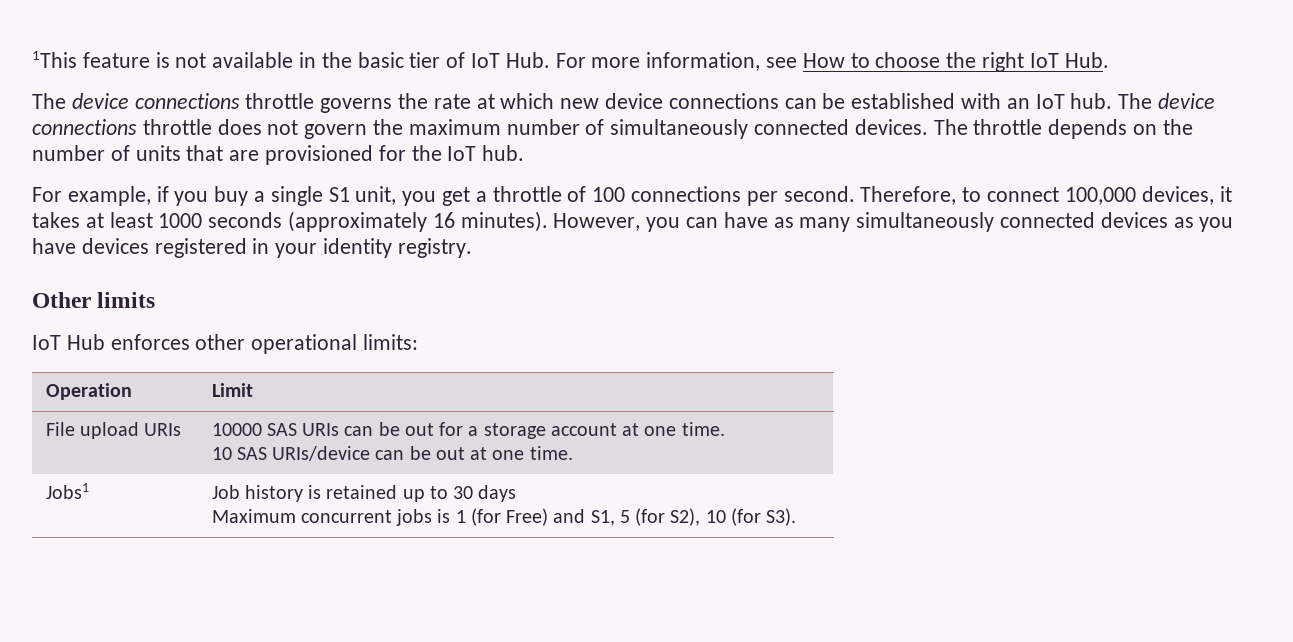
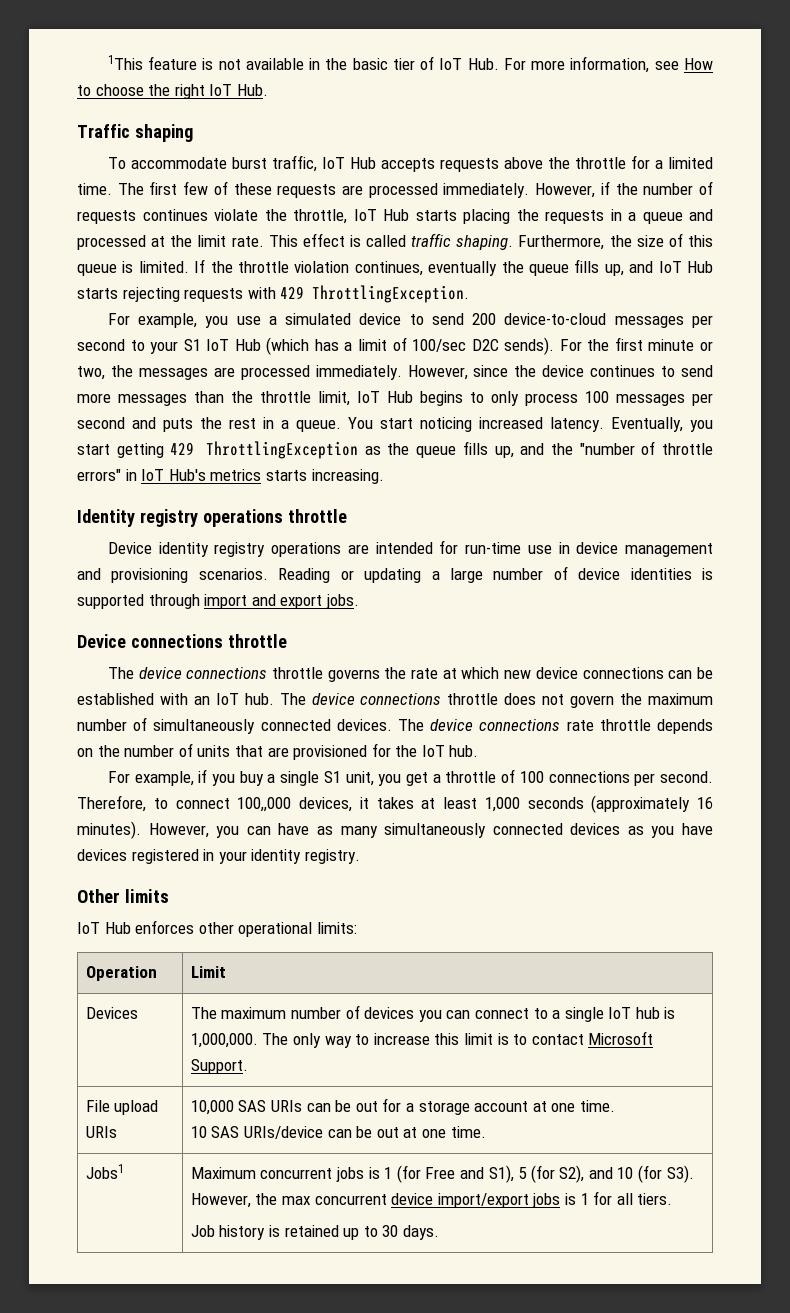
+ Traffic shaping
+ To accommodate burst traffic, IoT Hub accepts requests above the throttle for a limited time. The first few of these requests are processed immediately. However, if the number of requests continues violate the throttle, IoT Hub starts placing the requests in a queue and processed at the limit rate. This effect is called traffic shaping. Furthermore, the size of this queue is limited. If the throttle violation continues, eventually the queue fills up, and IoT Hub starts rejecting requests with 429 ThrottlingException.
+ For example, you use a simulated device to send 200 device-to-cloud messages per second to your S1 IoT Hub (which has a limit of 100/sec D2C sends). For the first minute or two, the messages are processed immediately. However, since the device continues to send more messages than the throttle limit, IoT Hub begins to only process 100 messages per second and puts the rest in a queue. You start noticing increased latency. Eventually, you start getting 429 ThrottlingException as the queue fills up, and the "number of throttle errors" in IoT Hub's metrics starts increasing.
+ Identity registry operations throttle
+ Device identity registry operations are intended for run-time use in device management and provisioning scenarios. Reading or updating a large number of device identities is supported through import and export jobs.
+ Device connections throttle
- The throttle depends on the number of units that are provisioned for the IoT hub.
+ The device connections rate throttle depends on the number of units that are provisioned for the IoT hub.
- Therefore, to connect 100,000 devices, it takes at least 1000 seconds (approximately 16 minutes).
+ Therefore, to connect 100,,000 devices, it takes at least 1,000 seconds (approximately 16 minutes).
+ Devices | The maximum number of devices you can connect to a single IoT hub is 1,000,000. The only way to increase this limit is to contact Microsoft Support.
- File upload URIs | 10000 SAS URIs can be out for a storage account at one time.
+ File upload URIs | 10,000 SAS URIs can be out for a storage account at one time.
- Jobs1 | Job history is retained up to 30 days
- Maximum concurrent jobs is 1 (for Free) and S1, 5 (for S2), 10 (for S3).
+ Jobs1 | Maximum concurrent jobs is 1 (for Free and S1), 5 (for S2), and 10 (for S3). However, the max concurrent device import/export jobs is 1 for all tiers.
+ Job history is retained up to 30 days.

